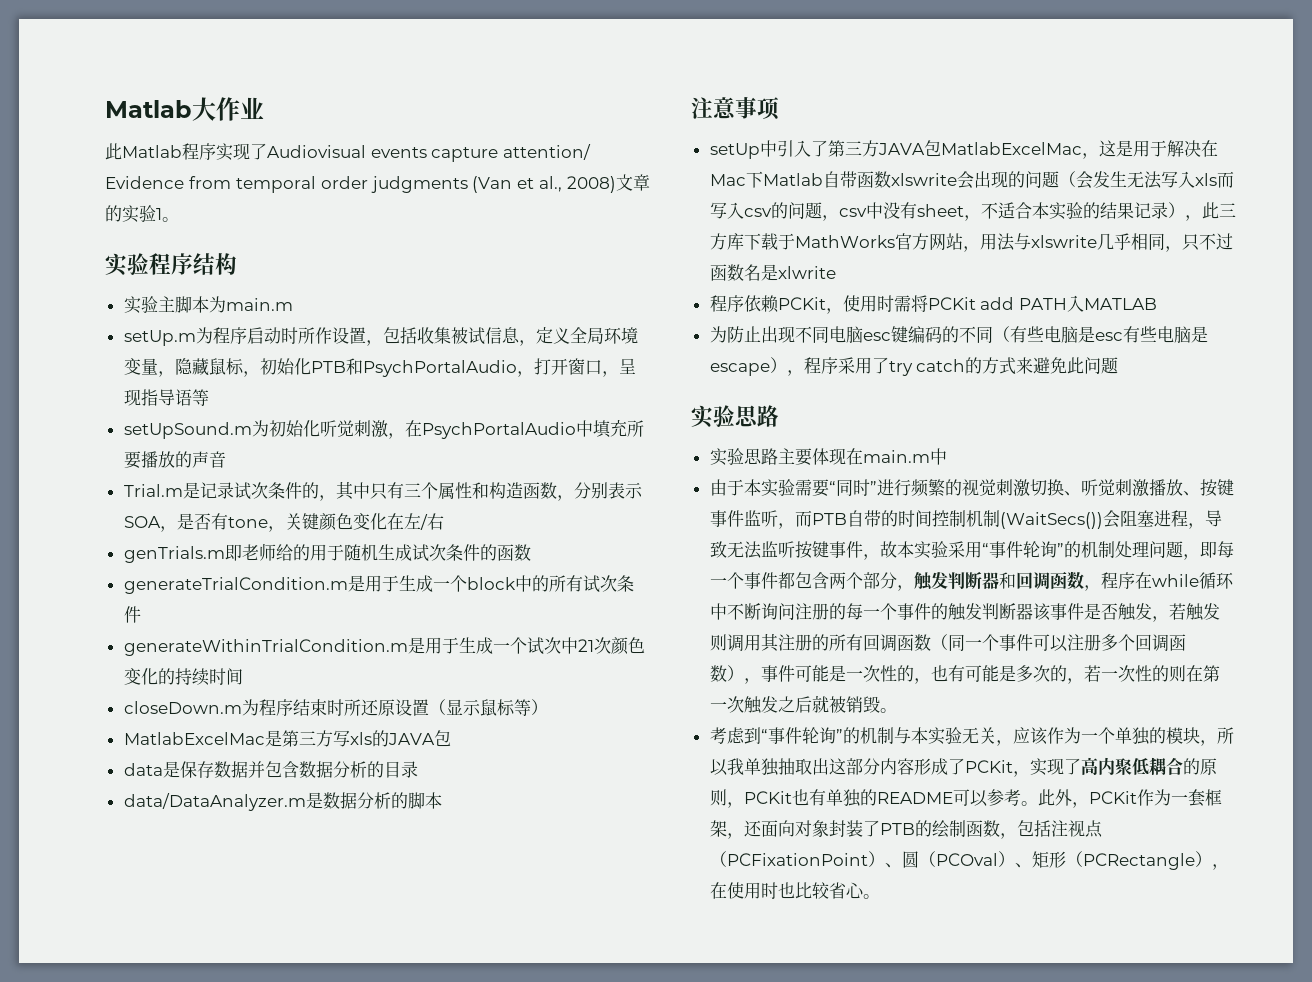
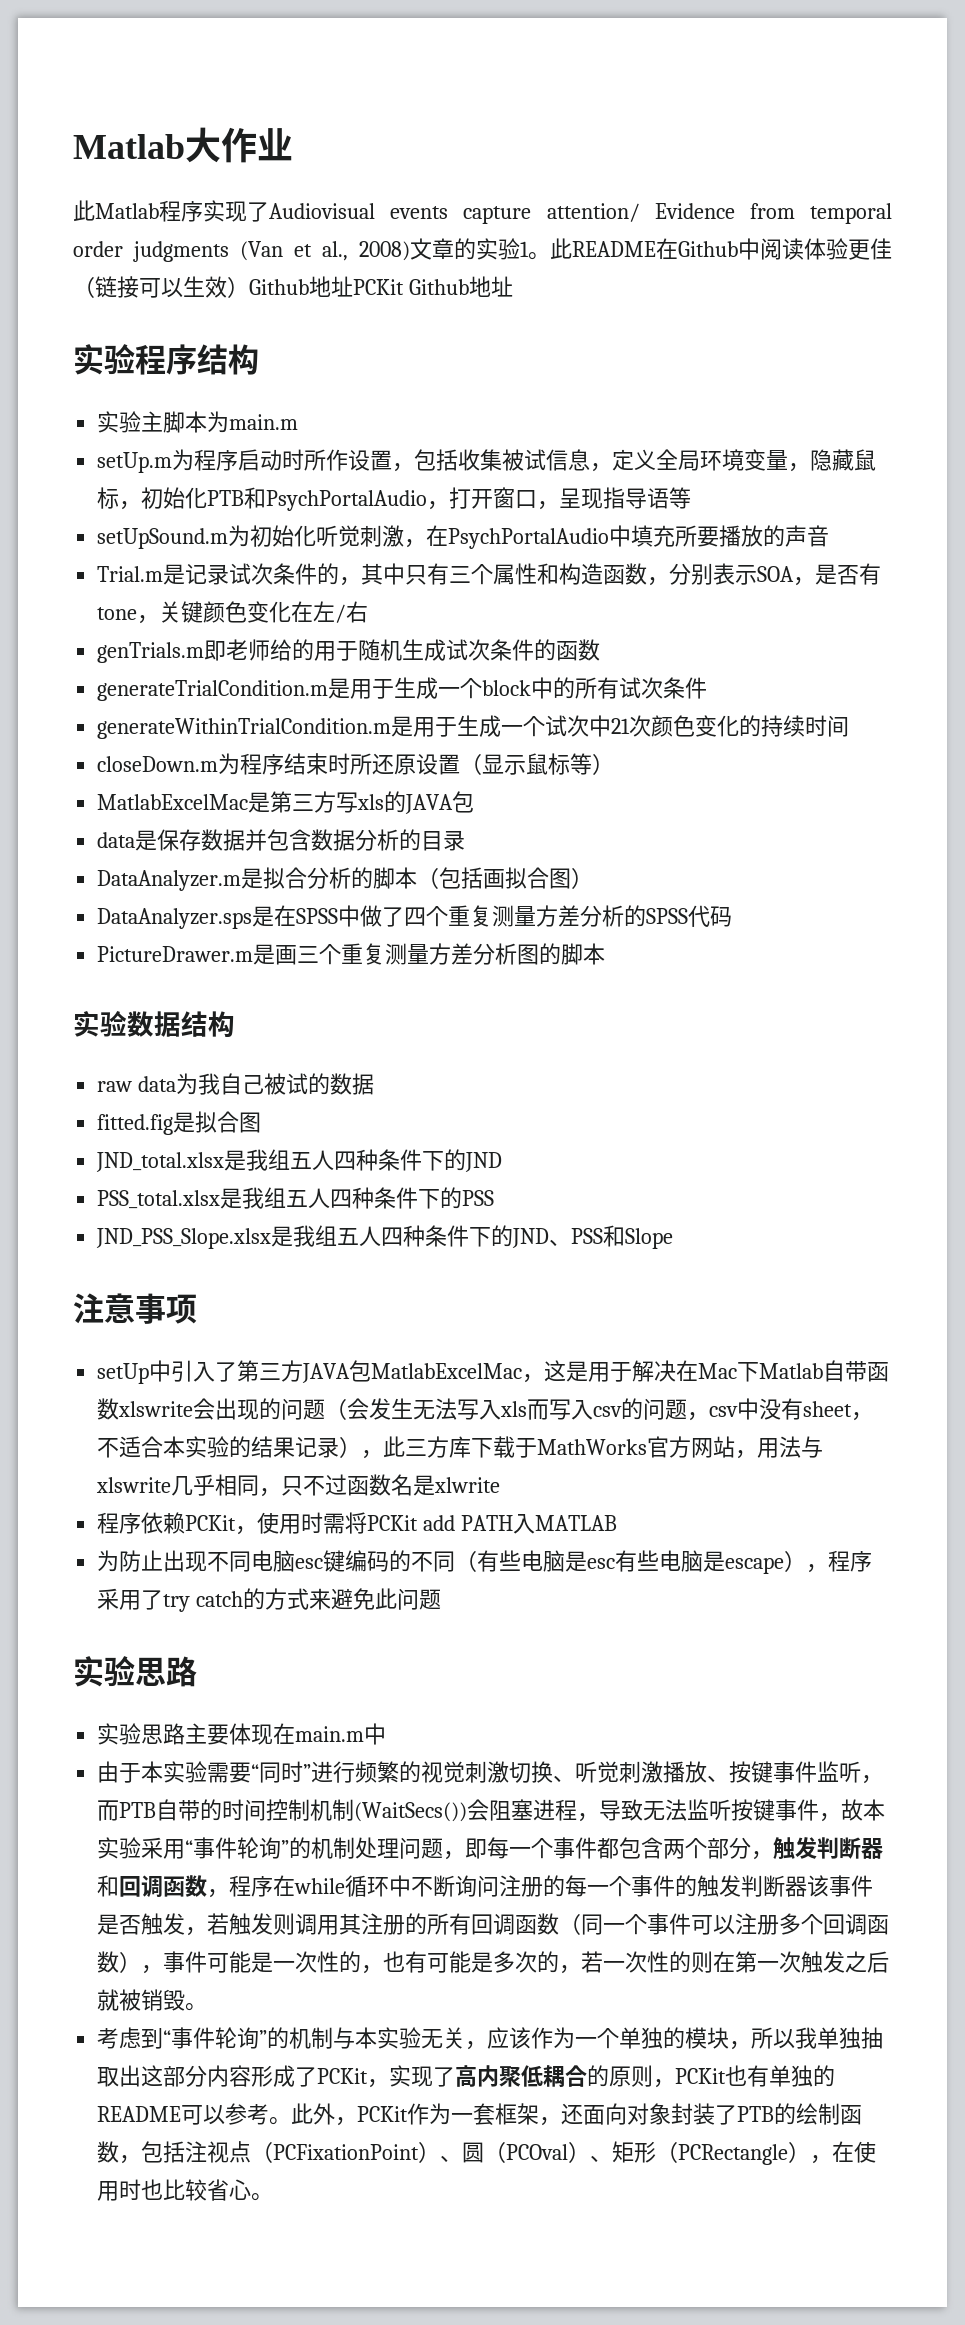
+ 此README在Github中阅读体验更佳（链接可以生效）Github地址PCKit Github地址
- data/DataAnalyzer.m是数据分析的脚本
+ DataAnalyzer.m是拟合分析的脚本（包括画拟合图）
+ DataAnalyzer.sps是在SPSS中做了四个重复测量方差分析的SPSS代码
+ PictureDrawer.m是画三个重复测量方差分析图的脚本
+ 实验数据结构
+ raw data为我自己被试的数据
+ fitted.fig是拟合图
+ JND_total.xlsx是我组五人四种条件下的JND
+ PSS_total.xlsx是我组五人四种条件下的PSS
+ JND_PSS_Slope.xlsx是我组五人四种条件下的JND、PSS和Slope

